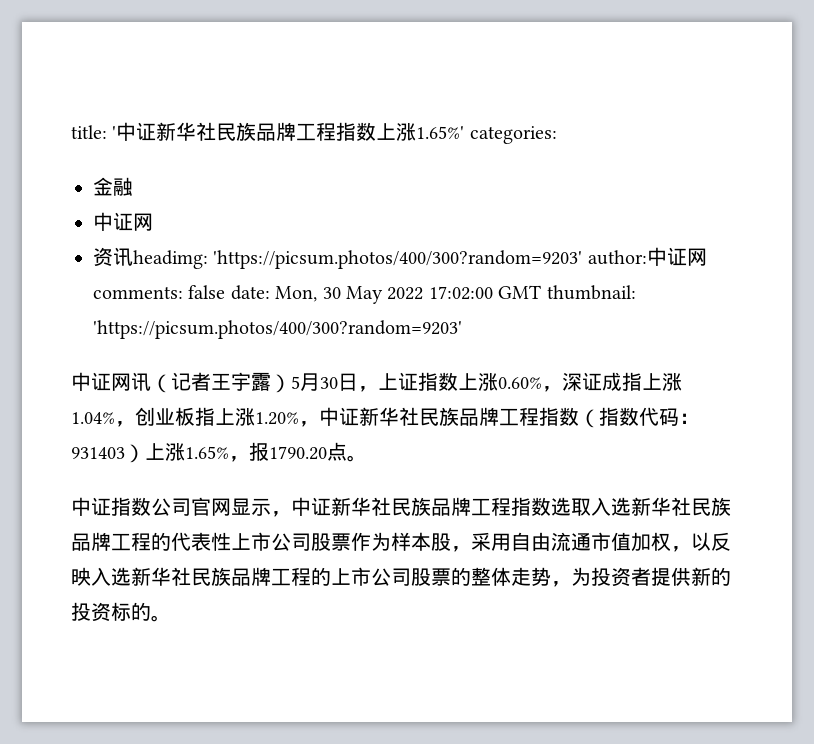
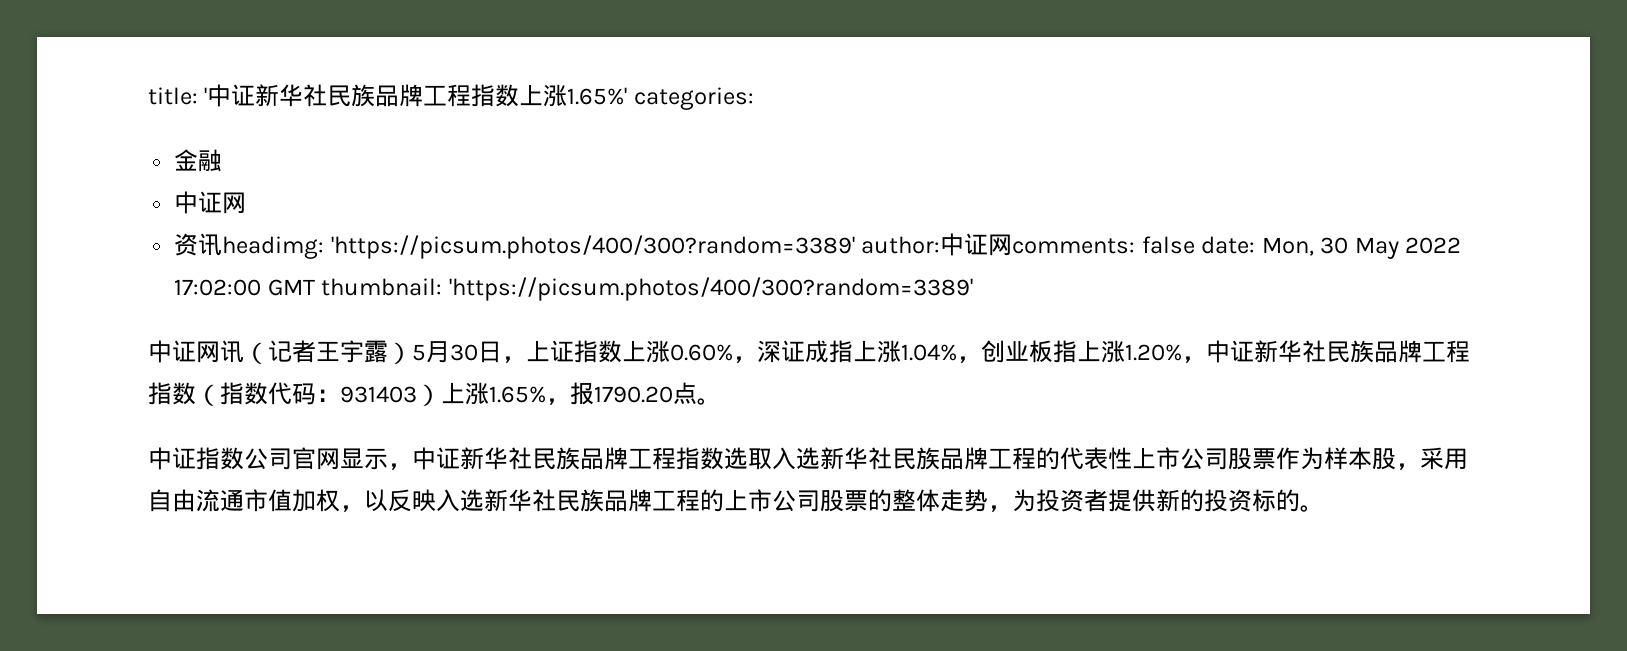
- 资讯headimg: 'https://picsum.photos/400/300?random=9203' author:中证网comments: false date: Mon, 30 May 2022 17:02:00 GMT thumbnail: 'https://picsum.photos/400/300?random=9203'
+ 资讯headimg: 'https://picsum.photos/400/300?random=3389' author:中证网comments: false date: Mon, 30 May 2022 17:02:00 GMT thumbnail: 'https://picsum.photos/400/300?random=3389'

